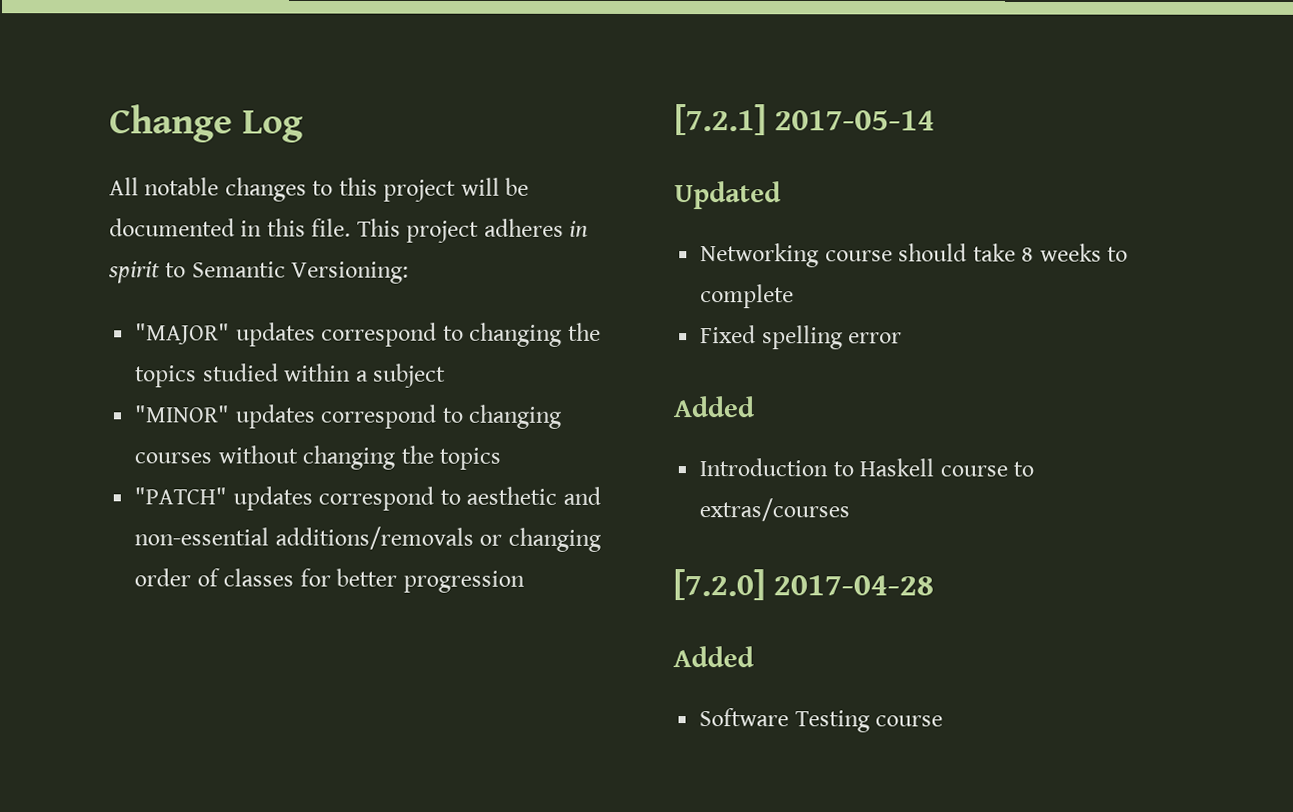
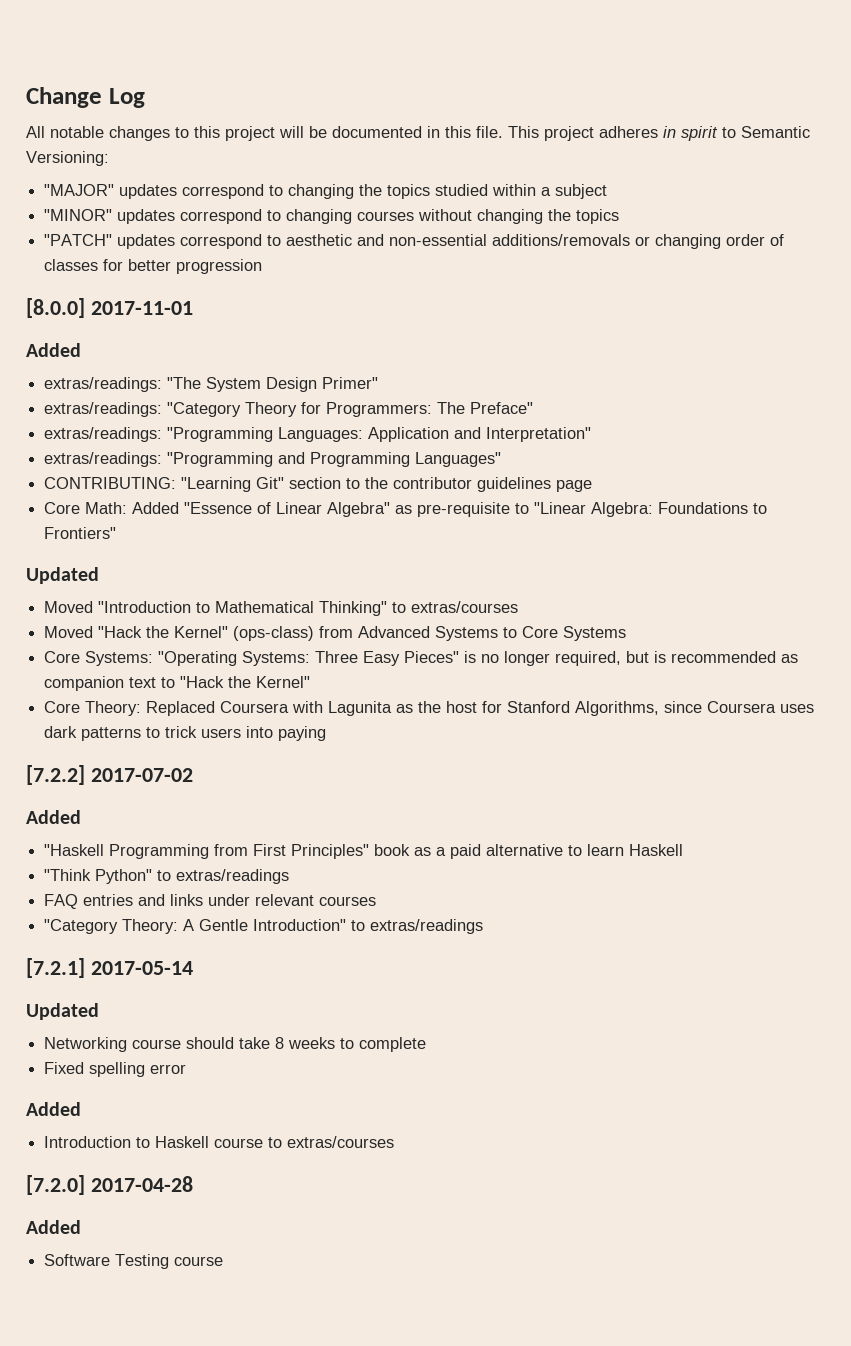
+ [8.0.0] 2017-11-01
+ Added
+ extras/readings: "The System Design Primer"
+ extras/readings: "Category Theory for Programmers: The Preface"
+ extras/readings: "Programming Languages: Application and Interpretation"
+ extras/readings: "Programming and Programming Languages"
+ CONTRIBUTING: "Learning Git" section to the contributor guidelines page
+ Core Math: Added "Essence of Linear Algebra" as pre-requisite to "Linear Algebra: Foundations to Frontiers"
+ Updated
+ Moved "Introduction to Mathematical Thinking" to extras/courses
+ Moved "Hack the Kernel" (ops-class) from Advanced Systems to Core Systems
+ Core Systems: "Operating Systems: Three Easy Pieces" is no longer required, but is recommended as companion text to "Hack the Kernel"
+ Core Theory: Replaced Coursera with Lagunita as the host for Stanford Algorithms, since Coursera uses dark patterns to trick users into paying
+ [7.2.2] 2017-07-02
+ Added
+ "Haskell Programming from First Principles" book as a paid alternative to learn Haskell
+ "Think Python" to extras/readings
+ FAQ entries and links under relevant courses
+ "Category Theory: A Gentle Introduction" to extras/readings

